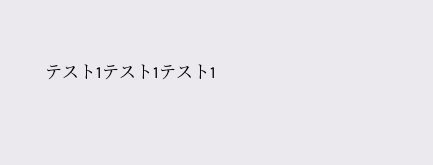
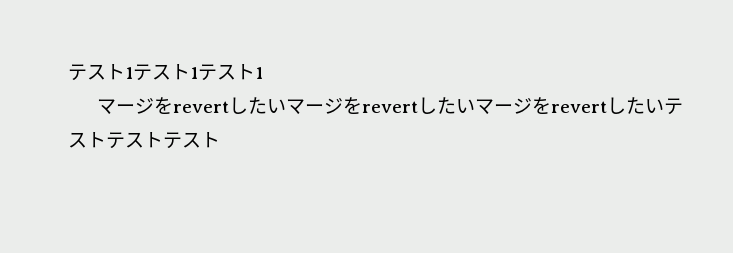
+ マージをrevertしたいマージをrevertしたいマージをrevertしたいテストテストテスト

